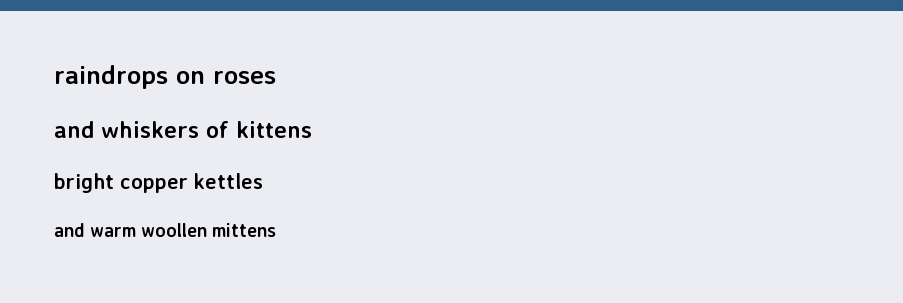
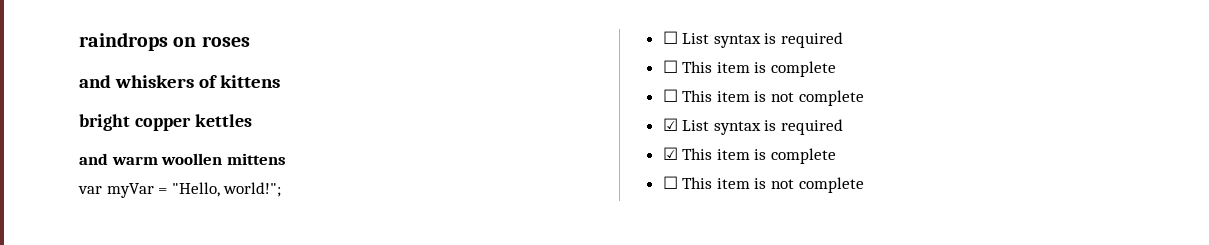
+ var myVar = "Hello, world!";
+ ☐ List syntax is required
+ ☐ This item is complete
+ ☐ This item is not complete
+ ☑ List syntax is required
+ ☑ This item is complete
+ ☐ This item is not complete

